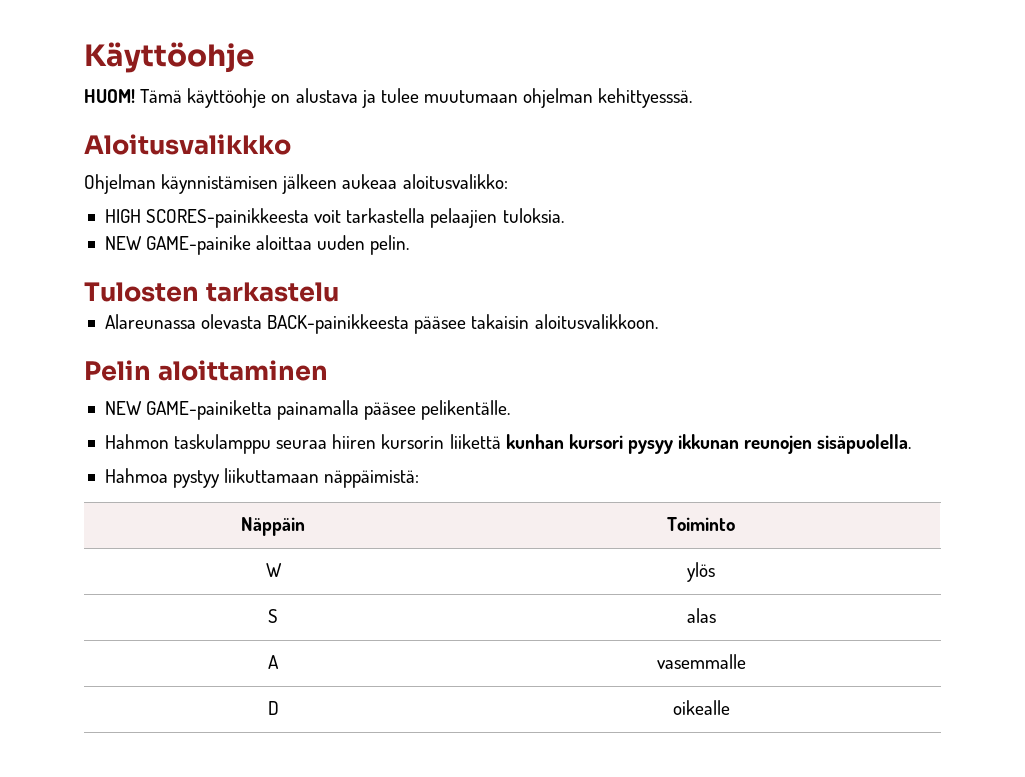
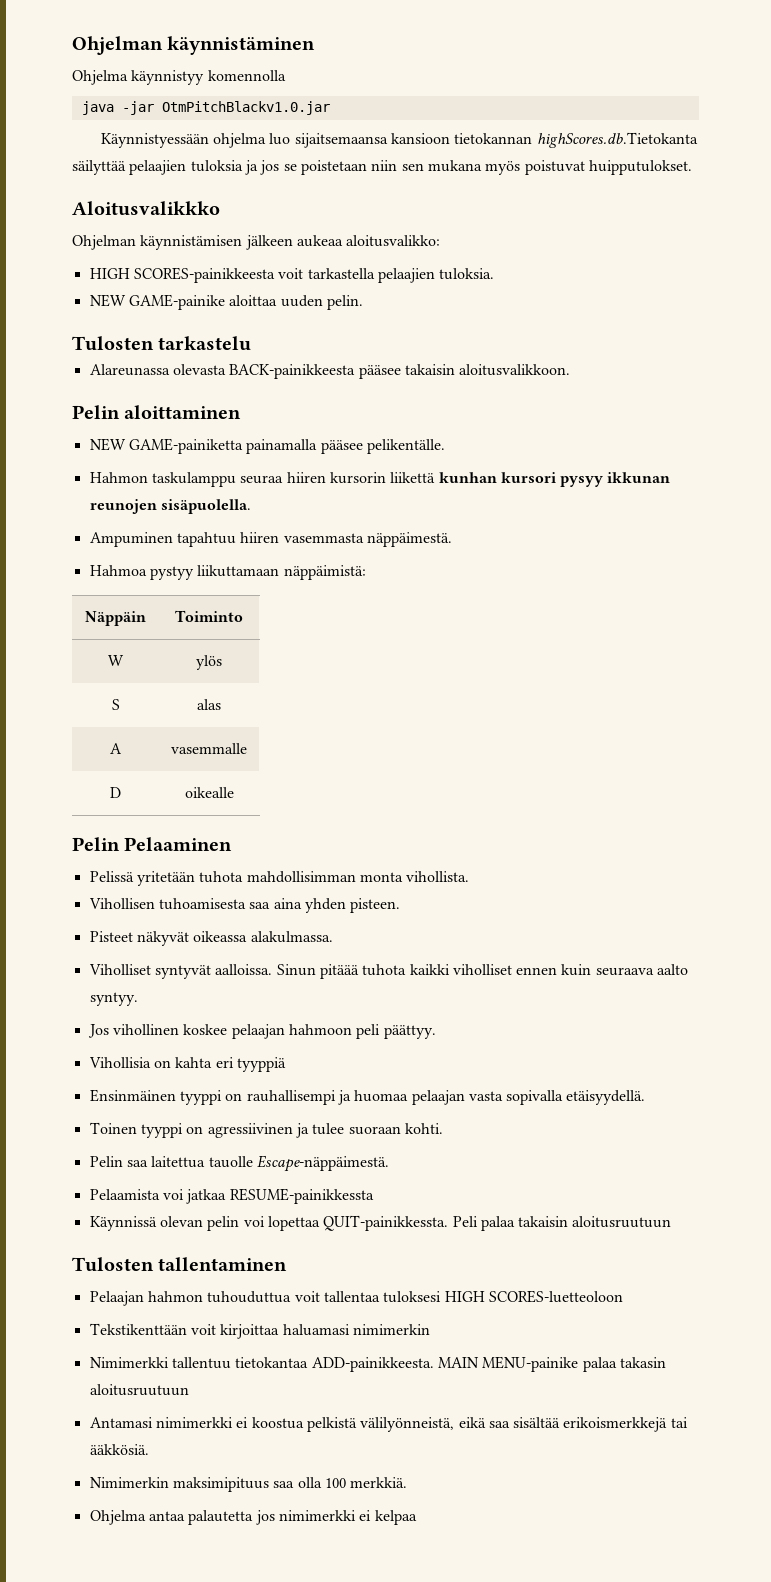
- Käyttöohje
- HUOM! Tämä käyttöohje on alustava ja tulee muutumaan ohjelman kehittyesssä.
+ Ohjelman käynnistäminen
+ Ohjelma käynnistyy komennolla
+ java -jar OtmPitchBlackv1.0.jar
+ Käynnistyessään ohjelma luo sijaitsemaansa kansioon tietokannan highScores.db.Tietokanta säilyttää pelaajien tuloksia ja jos se poistetaan niin sen mukana myös poistuvat huipputulokset.
+ Ampuminen tapahtuu hiiren vasemmasta näppäimestä.
+ Pelin Pelaaminen
+ Pelissä yritetään tuhota mahdollisimman monta vihollista.
+ Vihollisen tuhoamisesta saa aina yhden pisteen.
+ Pisteet näkyvät oikeassa alakulmassa.
+ Viholliset syntyvät aalloissa. Sinun pitäää tuhota kaikki viholliset ennen kuin seuraava aalto syntyy.
+ Jos vihollinen koskee pelaajan hahmoon peli päättyy.
+ Vihollisia on kahta eri tyyppiä
+ Ensinmäinen tyyppi on rauhallisempi ja huomaa pelaajan vasta sopivalla etäisyydellä.
+ Toinen tyyppi on agressiivinen ja tulee suoraan kohti.
+ Pelin saa laitettua tauolle Escape-näppäimestä.
+ Pelaamista voi jatkaa RESUME-painikkessta
+ Käynnissä olevan pelin voi lopettaa QUIT-painikkessta. Peli palaa takaisin aloitusruutuun
+ Tulosten tallentaminen
+ Pelaajan hahmon tuhouduttua voit tallentaa tuloksesi HIGH SCORES-luetteoloon
+ Tekstikenttään voit kirjoittaa haluamasi nimimerkin
+ Nimimerkki tallentuu tietokantaa ADD-painikkeesta. MAIN MENU-painike palaa takasin aloitusruutuun
+ Antamasi nimimerkki ei koostua pelkistä välilyönneistä, eikä saa sisältää erikoismerkkejä tai ääkkösiä.
+ Nimimerkin maksimipituus saa olla 100 merkkiä.
+ Ohjelma antaa palautetta jos nimimerkki ei kelpaa

